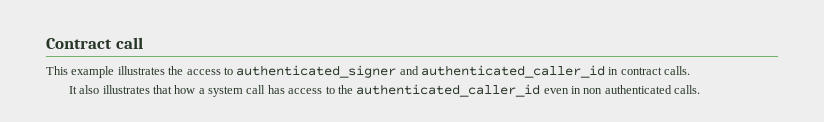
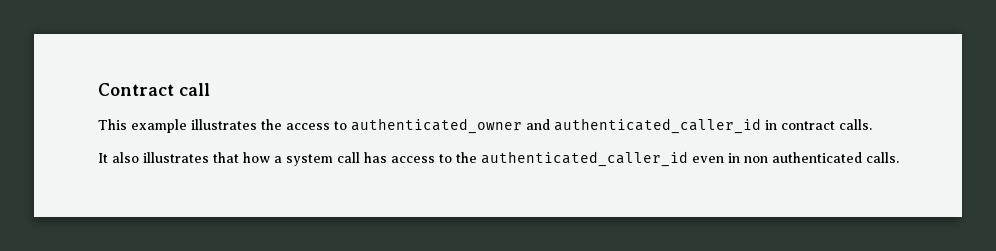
- This example illustrates the access to authenticated_signer and authenticated_caller_id in contract calls.
+ This example illustrates the access to authenticated_owner and authenticated_caller_id in contract calls.

